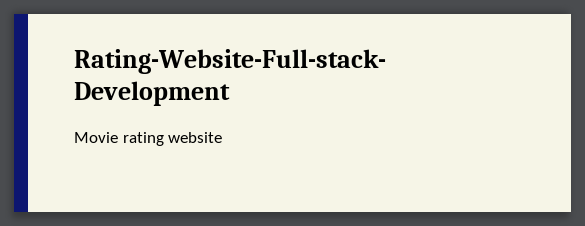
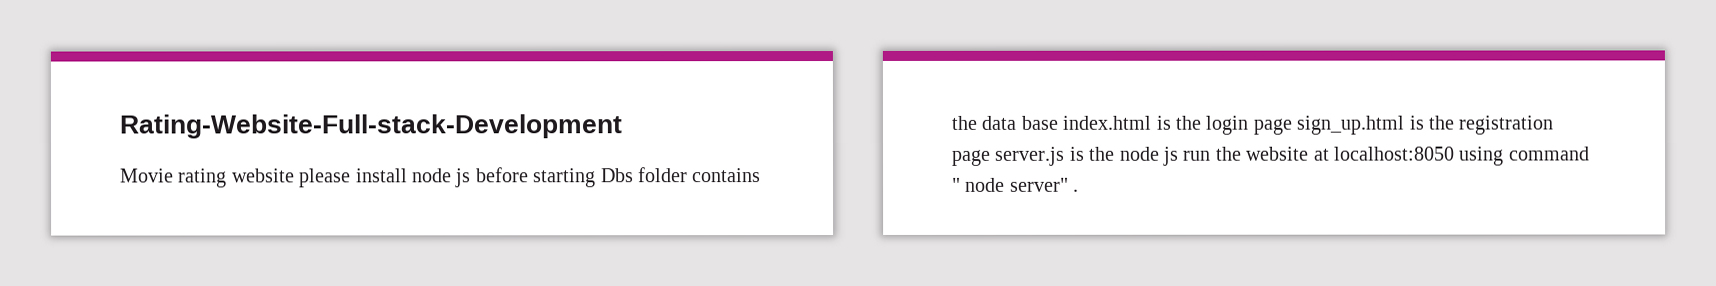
- Movie rating website
+ Movie rating website please install node js before starting Dbs folder contains the data base index.html is the login page sign_up.html is the registration page server.js is the node js run the website at localhost:8050 using command " node server" .

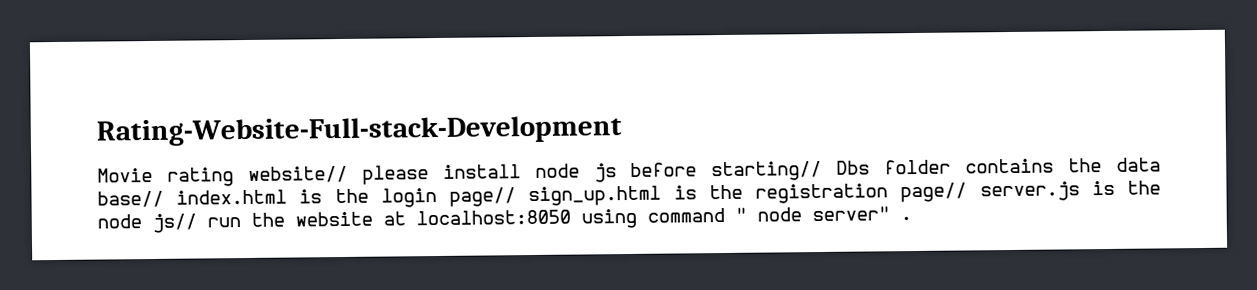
- Movie rating website please install node js before starting Dbs folder contains the data base index.html is the login page sign_up.html is the registration page server.js is the node js run the website at localhost:8050 using command " node server" .
+ Movie rating website// please install node js before starting// Dbs folder contains the data base// index.html is the login page// sign_up.html is the registration page// server.js is the node js// run the website at localhost:8050 using command " node server" .

